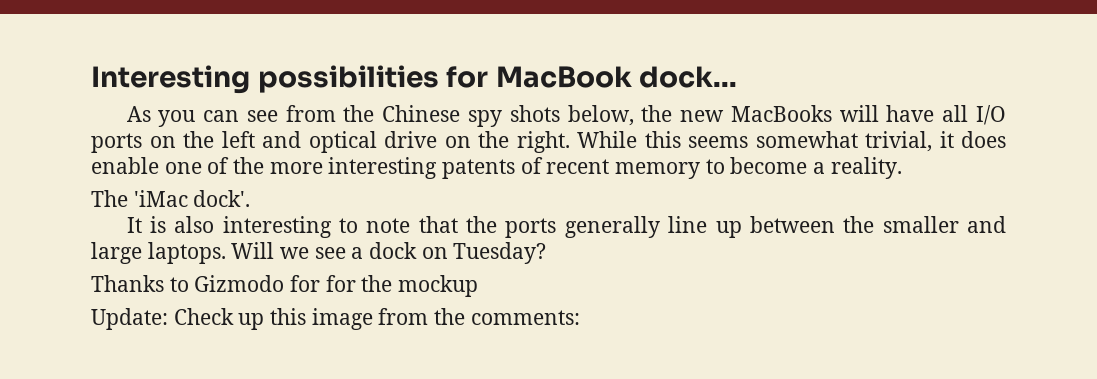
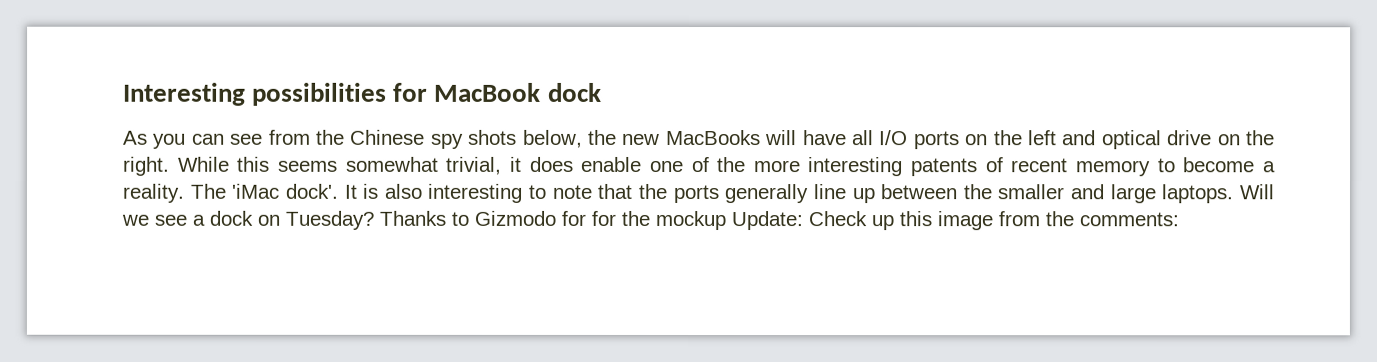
- Interesting possibilities for MacBook dock...
+ Interesting possibilities for MacBook dock
- While this seems somewhat trivial, it does enable one of the more interesting patents of recent memory to become a reality.
- The 'iMac dock'.
- It is also interesting to note that the ports generally line up between the smaller and large laptops.
+ While this seems somewhat trivial, it does enable one of the more interesting patents of recent memory to become a reality. The 'iMac dock'. It is also interesting to note that the ports generally line up between the smaller and large laptops.
- Will we see a dock on Tuesday?
- Thanks to Gizmodo for for the mockup
- Update: Check up this image from the comments:
+ Will we see a dock on Tuesday? Thanks to Gizmodo for for the mockup Update: Check up this image from the comments:

